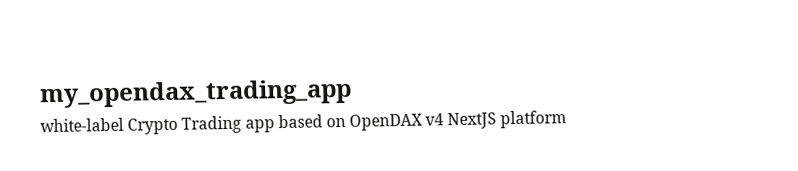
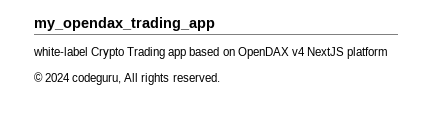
+ © 2024 codeguru, All rights reserved.

